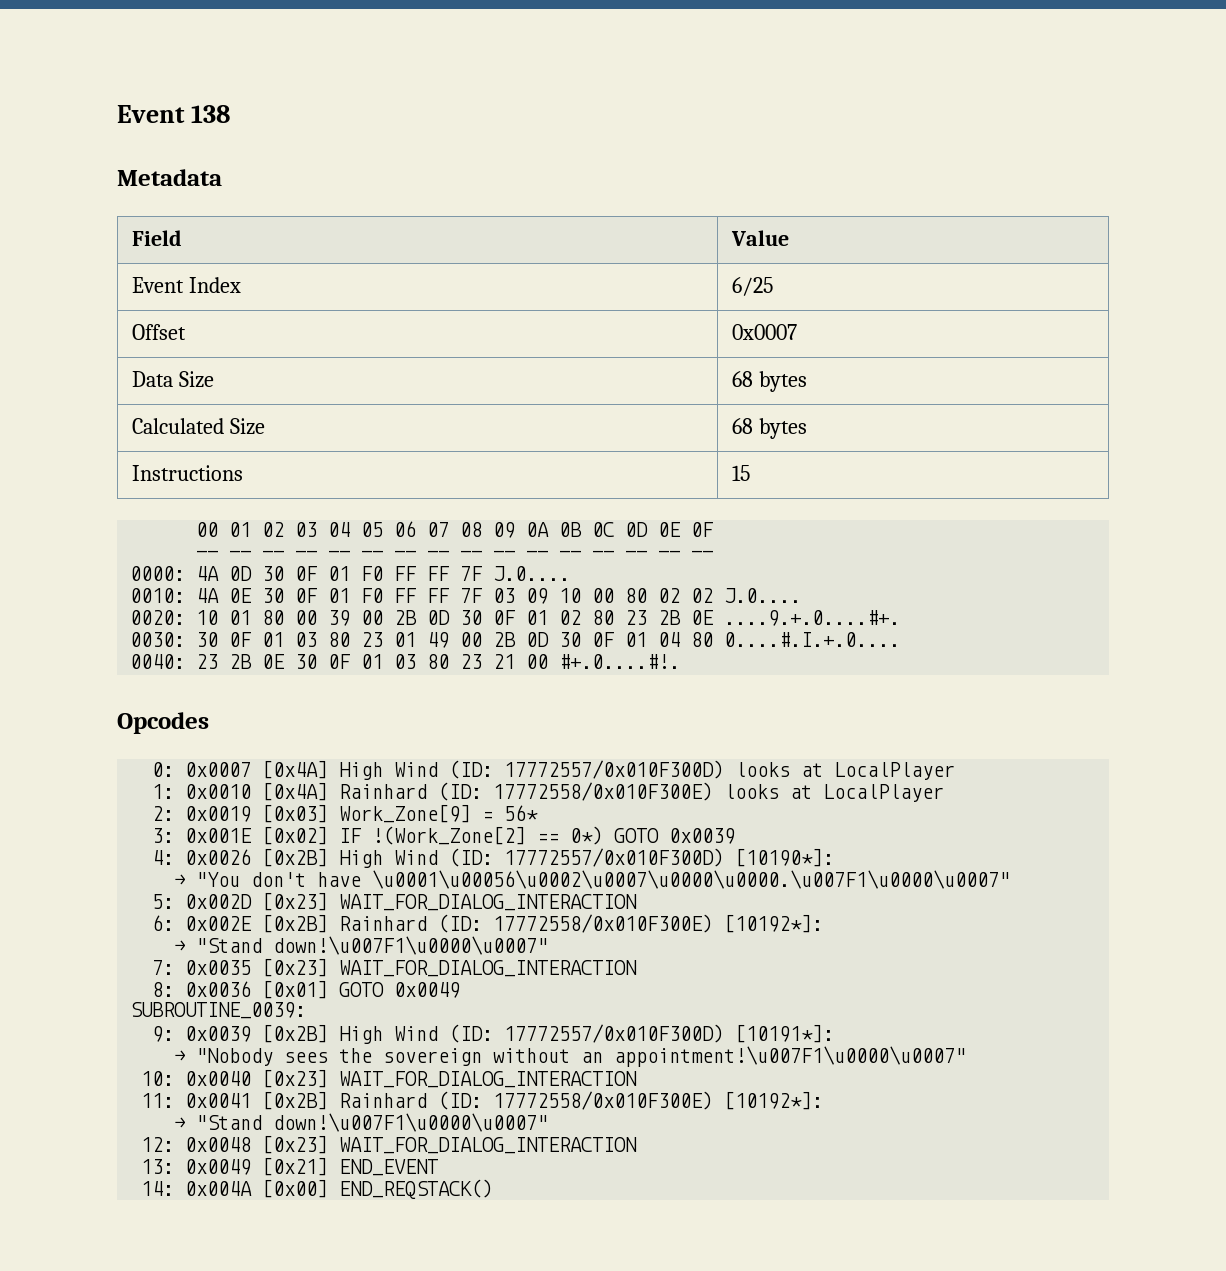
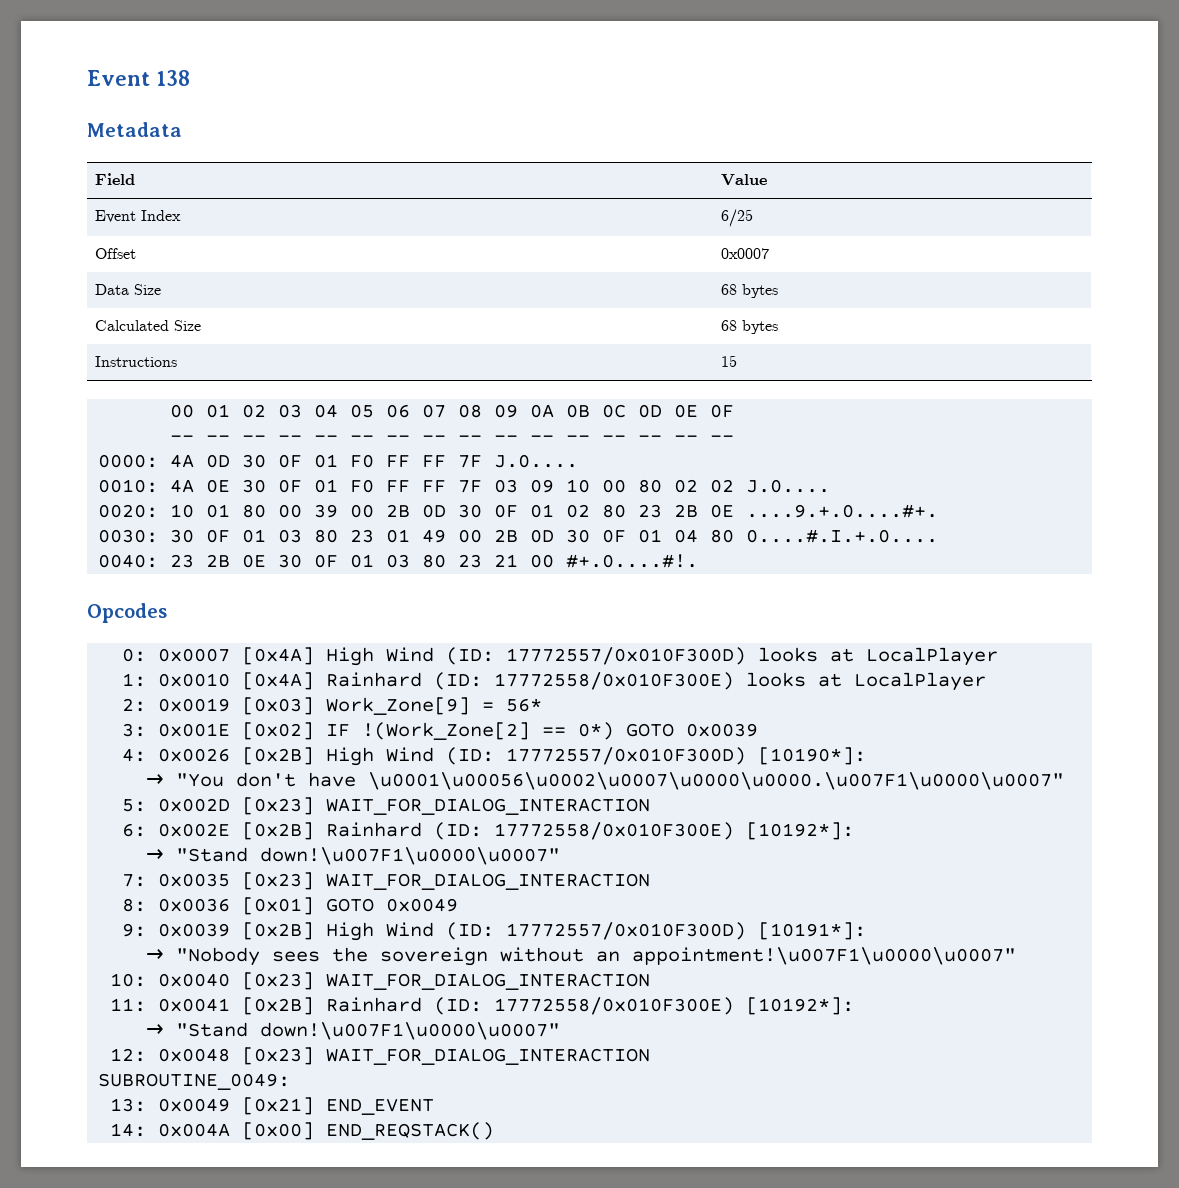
- SUBROUTINE_0039:
+ SUBROUTINE_0049:

